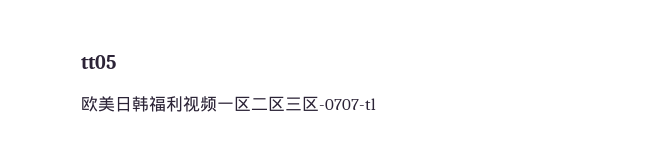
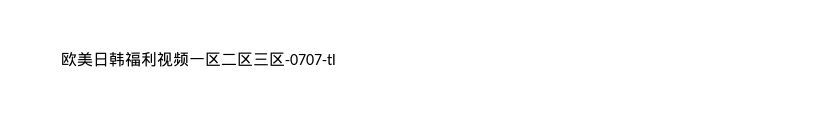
- tt05

